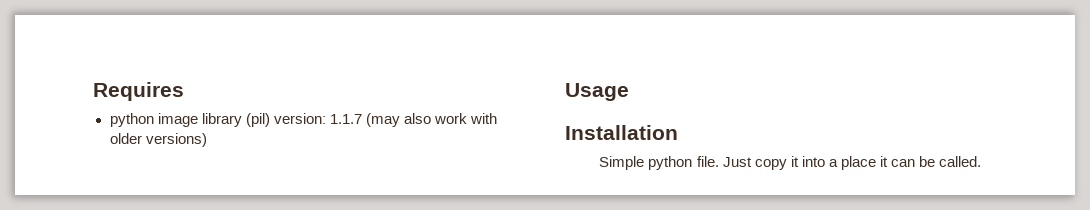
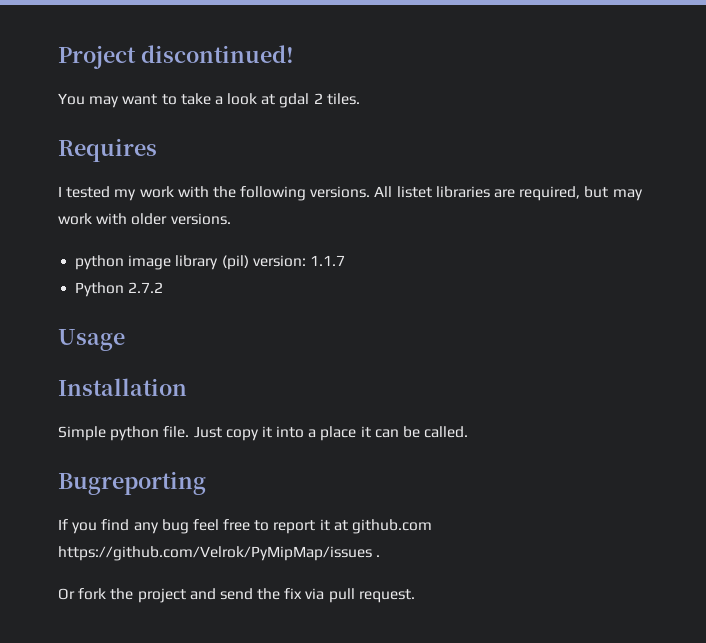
+ Project discontinued!
+ You may want to take a look at gdal 2 tiles.
  Requires
+ I tested my work with the following versions. All listet libraries are required, but may work with older versions.
- python image library (pil) version: 1.1.7 (may also work with older versions)
+ python image library (pil) version: 1.1.7
+ Python 2.7.2
+ Bugreporting
+ If you find any bug feel free to report it at github.com https://github.com/Velrok/PyMipMap/issues .
+ Or fork the project and send the fix via pull request.

